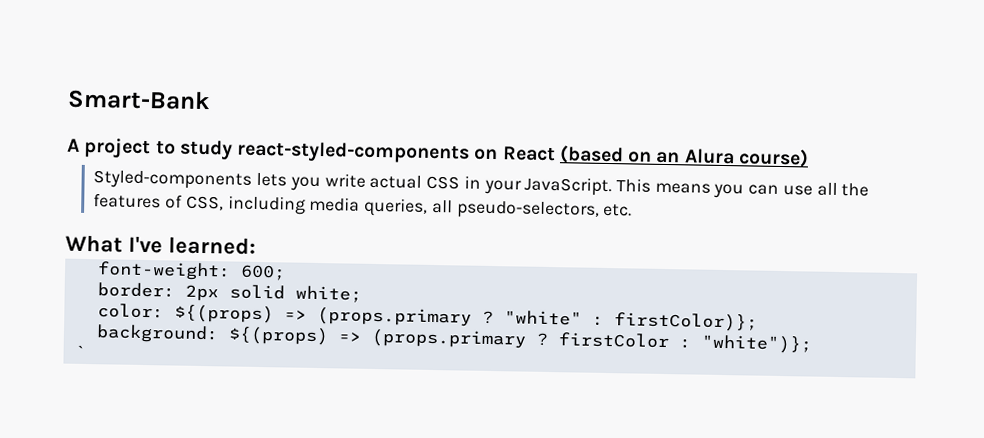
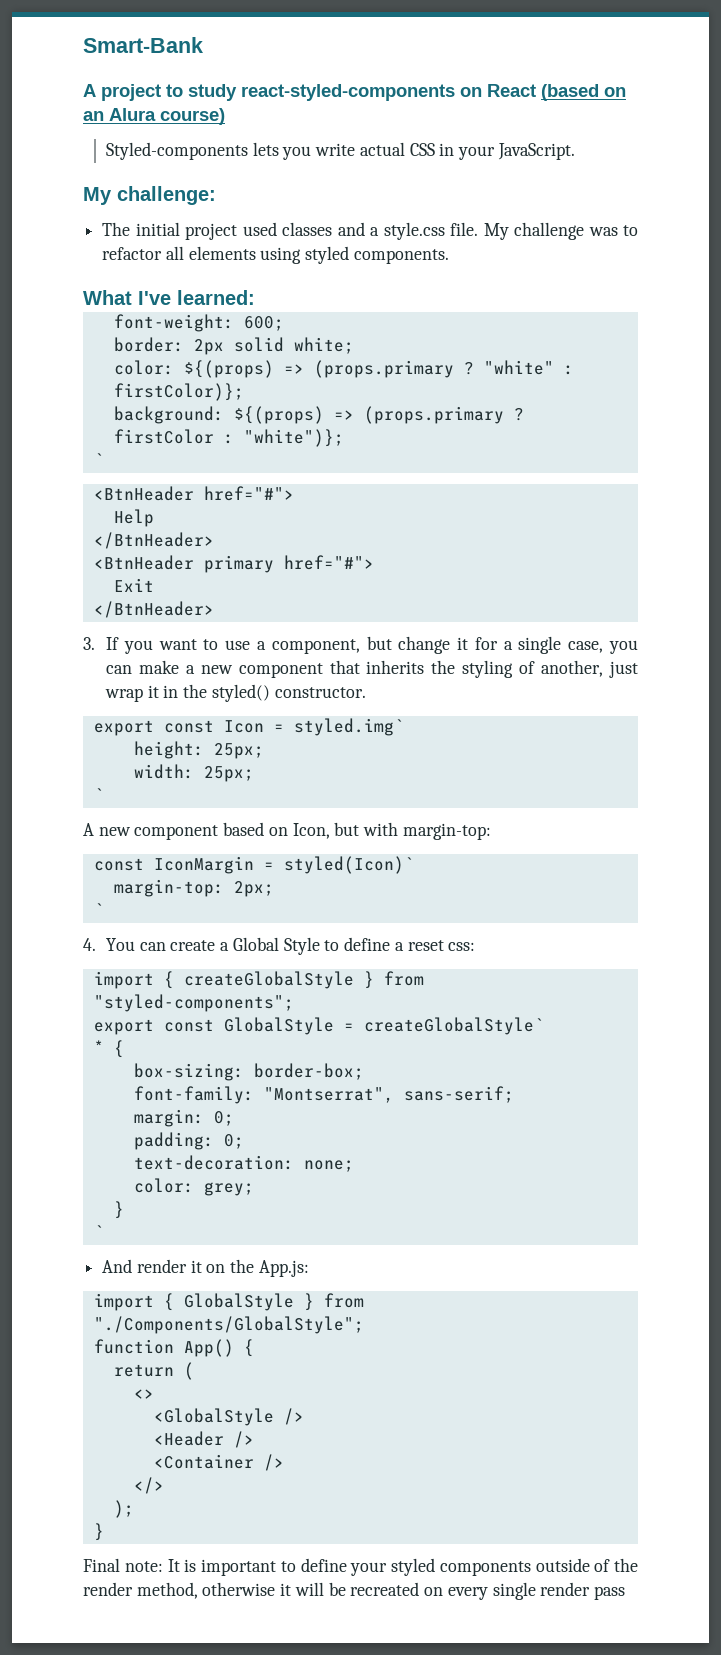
- Styled-components lets you write actual CSS in your JavaScript. This means you can use all the features of CSS, including media queries, all pseudo-selectors, etc.
+ Styled-components lets you write actual CSS in your JavaScript.
+ My challenge:
+ The initial project used classes and a style.css file. My challenge was to refactor all elements using styled components.
+ <BtnHeader href="#">
+ Help
+ </BtnHeader>
+ <BtnHeader primary href="#">
+ Exit
+ </BtnHeader>
+ 3. If you want to use a component, but change it for a single case, you can make a new component that inherits the styling of another, just wrap it in the styled() constructor.
+ export const Icon = styled.img`
+ height: 25px;
+ width: 25px;
+ `
+ A new component based on Icon, but with margin-top:
+ const IconMargin = styled(Icon)`
+ margin-top: 2px;
+ `
+ 4. You can create a Global Style to define a reset css:
+ import { createGlobalStyle } from "styled-components";
+ export const GlobalStyle = createGlobalStyle`
+ * {
+ box-sizing: border-box;
+ font-family: "Montserrat", sans-serif;
+ margin: 0;
+ padding: 0;
+ text-decoration: none;
+ color: grey;
+ }
+ `
+ And render it on the App.js:
+ import { GlobalStyle } from "./Components/GlobalStyle";
+ function App() {
+ return (
+ <>
+ <GlobalStyle />
+ <Header />
+ <Container />
+ </>
+ );
+ }
+ Final note: It is important to define your styled components outside of the render method, otherwise it will be recreated on every single render pass

